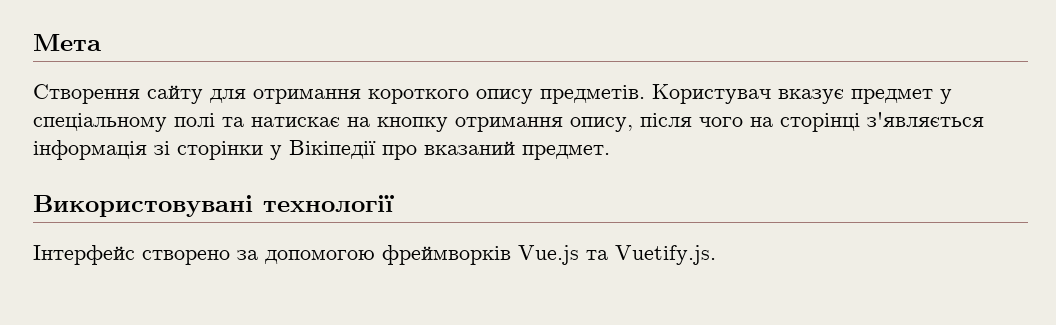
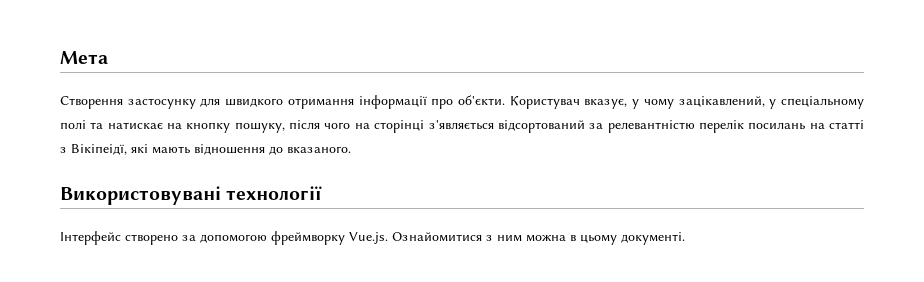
- Створення сайту для отримання короткого опису предметів. Користувач вказує предмет у спеціальному полі та натискає на кнопку отримання опису, після чого на сторінці з'являється інформація зі сторінки у Вікіпедії про вказаний предмет.
+ Створення застосунку для швидкого отримання інформації про об'єкти. Користувач вказує, у чому зацікавлений, у спеціальному полі та натискає на кнопку пошуку, після чого на сторінці з'являється відсортований за релевантністю перелік посилань на статті з Вікіпеідї, які мають відношення до вказаного.
- Інтерфейс створено за допомогою фреймворків Vue.js та Vuetify.js.
+ Інтерфейс створено за допомогою фреймворку Vue.js. Ознайомитися з ним можна в цьому документі.

